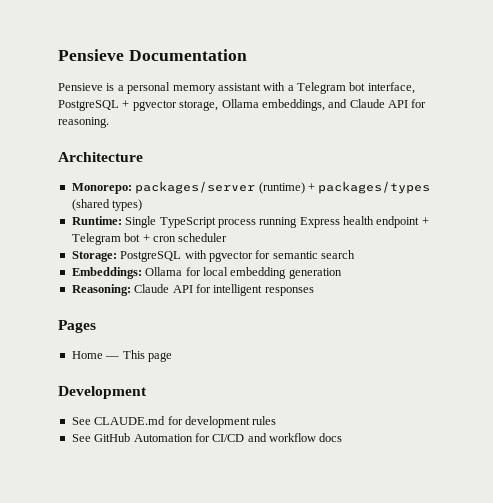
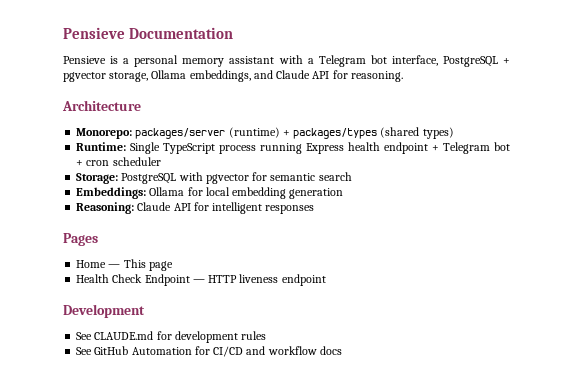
+ Health Check Endpoint — HTTP liveness endpoint

